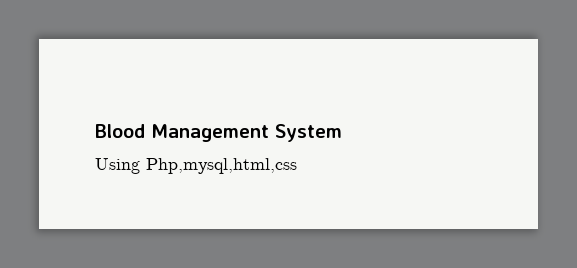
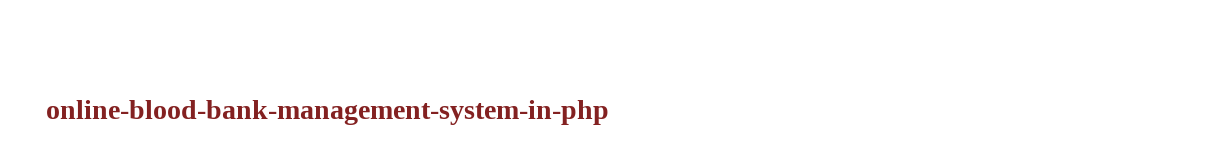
- Blood Management System
- Using Php,mysql,html,css
+ online-blood-bank-management-system-in-php

